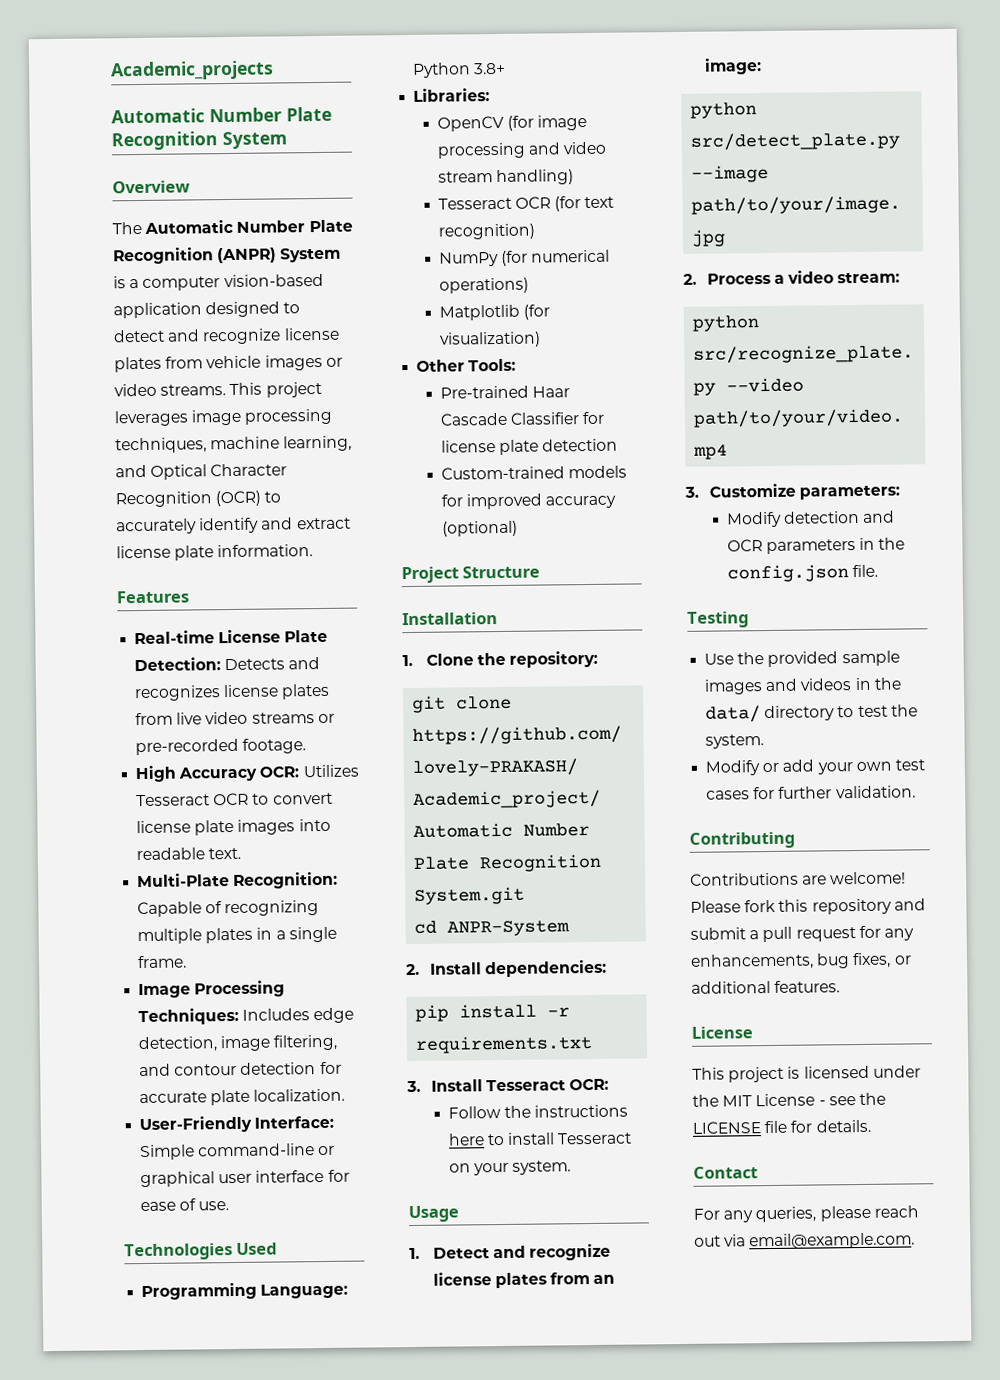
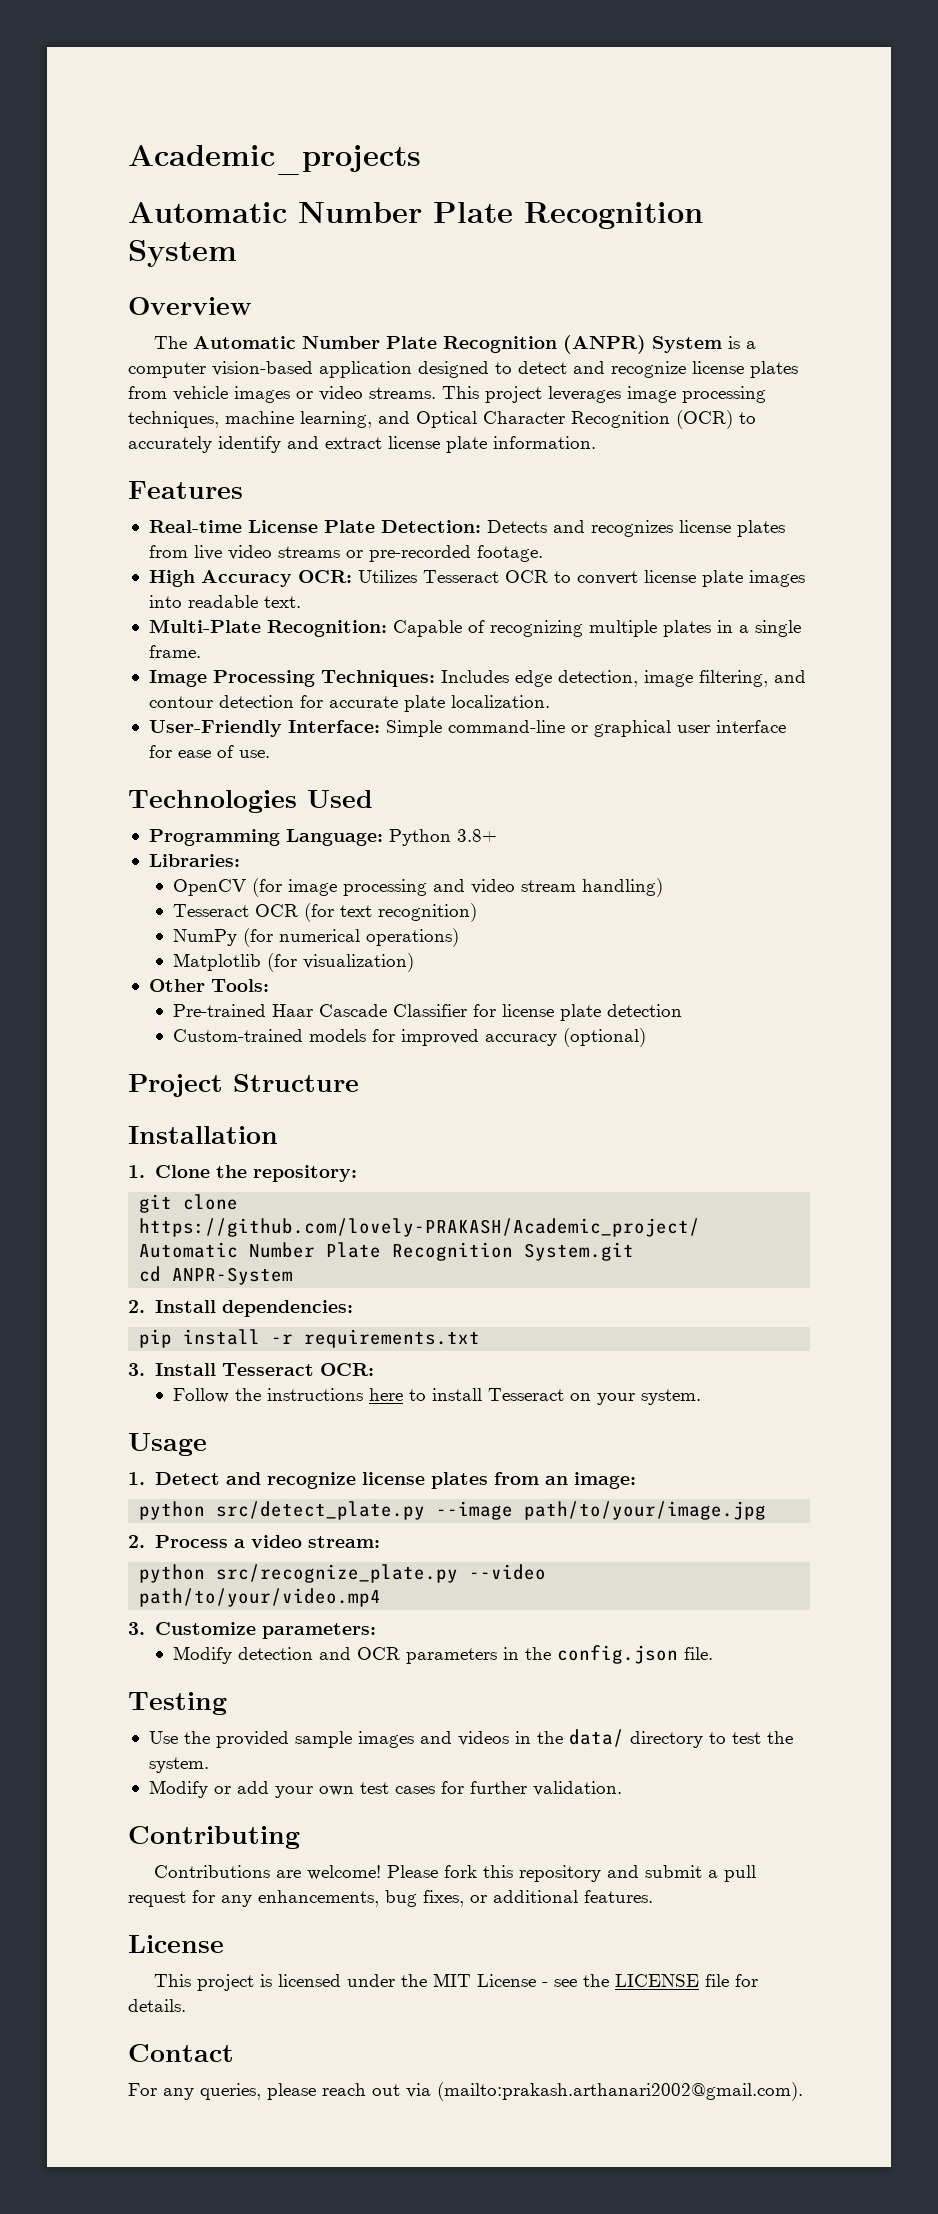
- For any queries, please reach out via email@example.com.
+ For any queries, please reach out via (mailto:prakash.arthanari2002@gmail.com).

